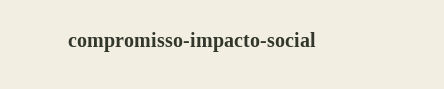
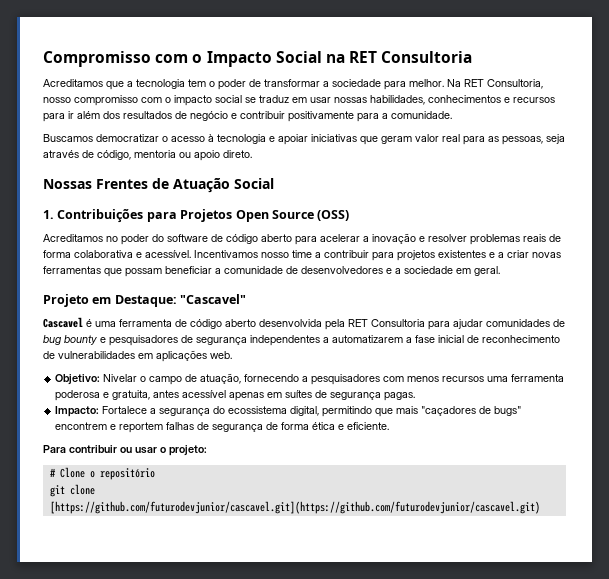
- compromisso-impacto-social
+ Compromisso com o Impacto Social na RET Consultoria
+ Acreditamos que a tecnologia tem o poder de transformar a sociedade para melhor. Na RET Consultoria, nosso compromisso com o impacto social se traduz em usar nossas habilidades, conhecimentos e recursos para ir além dos resultados de negócio e contribuir positivamente para a comunidade.
+ Buscamos democratizar o acesso à tecnologia e apoiar iniciativas que geram valor real para as pessoas, seja através de código, mentoria ou apoio direto.
+ Nossas Frentes de Atuação Social
+ 1. Contribuições para Projetos Open Source (OSS)
+ Acreditamos no poder do software de código aberto para acelerar a inovação e resolver problemas reais de forma colaborativa e acessível. Incentivamos nosso time a contribuir para projetos existentes e a criar novas ferramentas que possam beneficiar a comunidade de desenvolvedores e a sociedade em geral.
+ Projeto em Destaque: "Cascavel"
+ Cascavel é uma ferramenta de código aberto desenvolvida pela RET Consultoria para ajudar comunidades de bug bounty e pesquisadores de segurança independentes a automatizarem a fase inicial de reconhecimento de vulnerabilidades em aplicações web.
+ Objetivo: Nivelar o campo de atuação, fornecendo a pesquisadores com menos recursos uma ferramenta poderosa e gratuita, antes acessível apenas em suítes de segurança pagas.
+ Impacto: Fortalece a segurança do ecossistema digital, permitindo que mais "caçadores de bugs" encontrem e reportem falhas de segurança de forma ética e eficiente.
+ Para contribuir ou usar o projeto:
+ # Clone o repositório
+ git clone [https://github.com/futurodevjunior/cascavel.git](https://github.com/futurodevjunior/cascavel.git)

